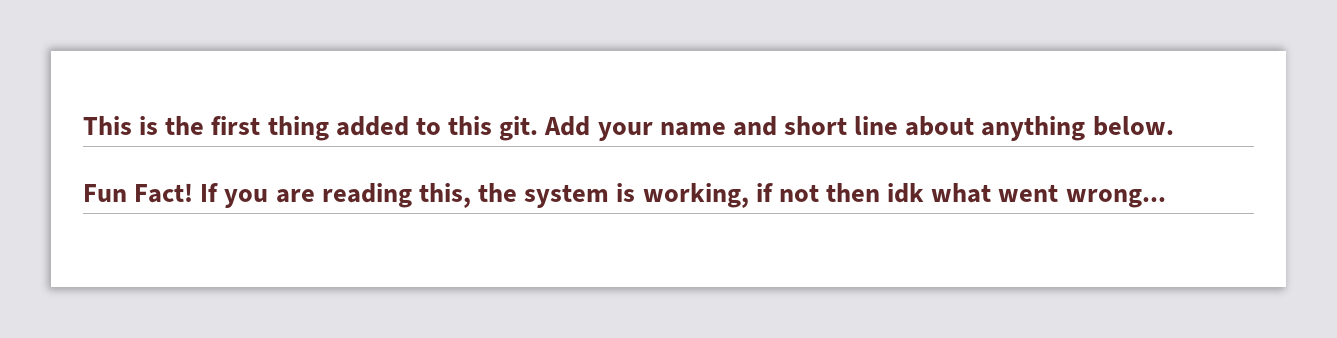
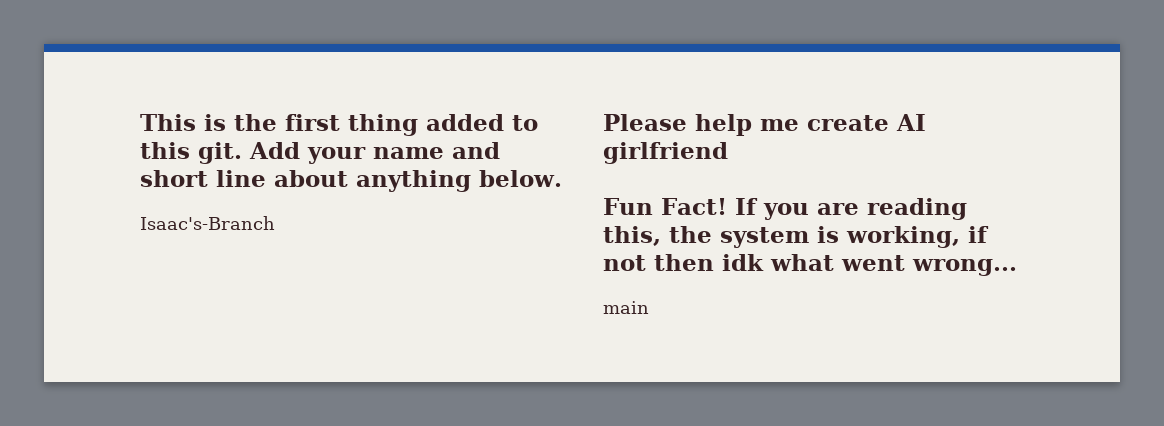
+ Isaac's-Branch
+ Please help me create AI girlfriend
+ main

